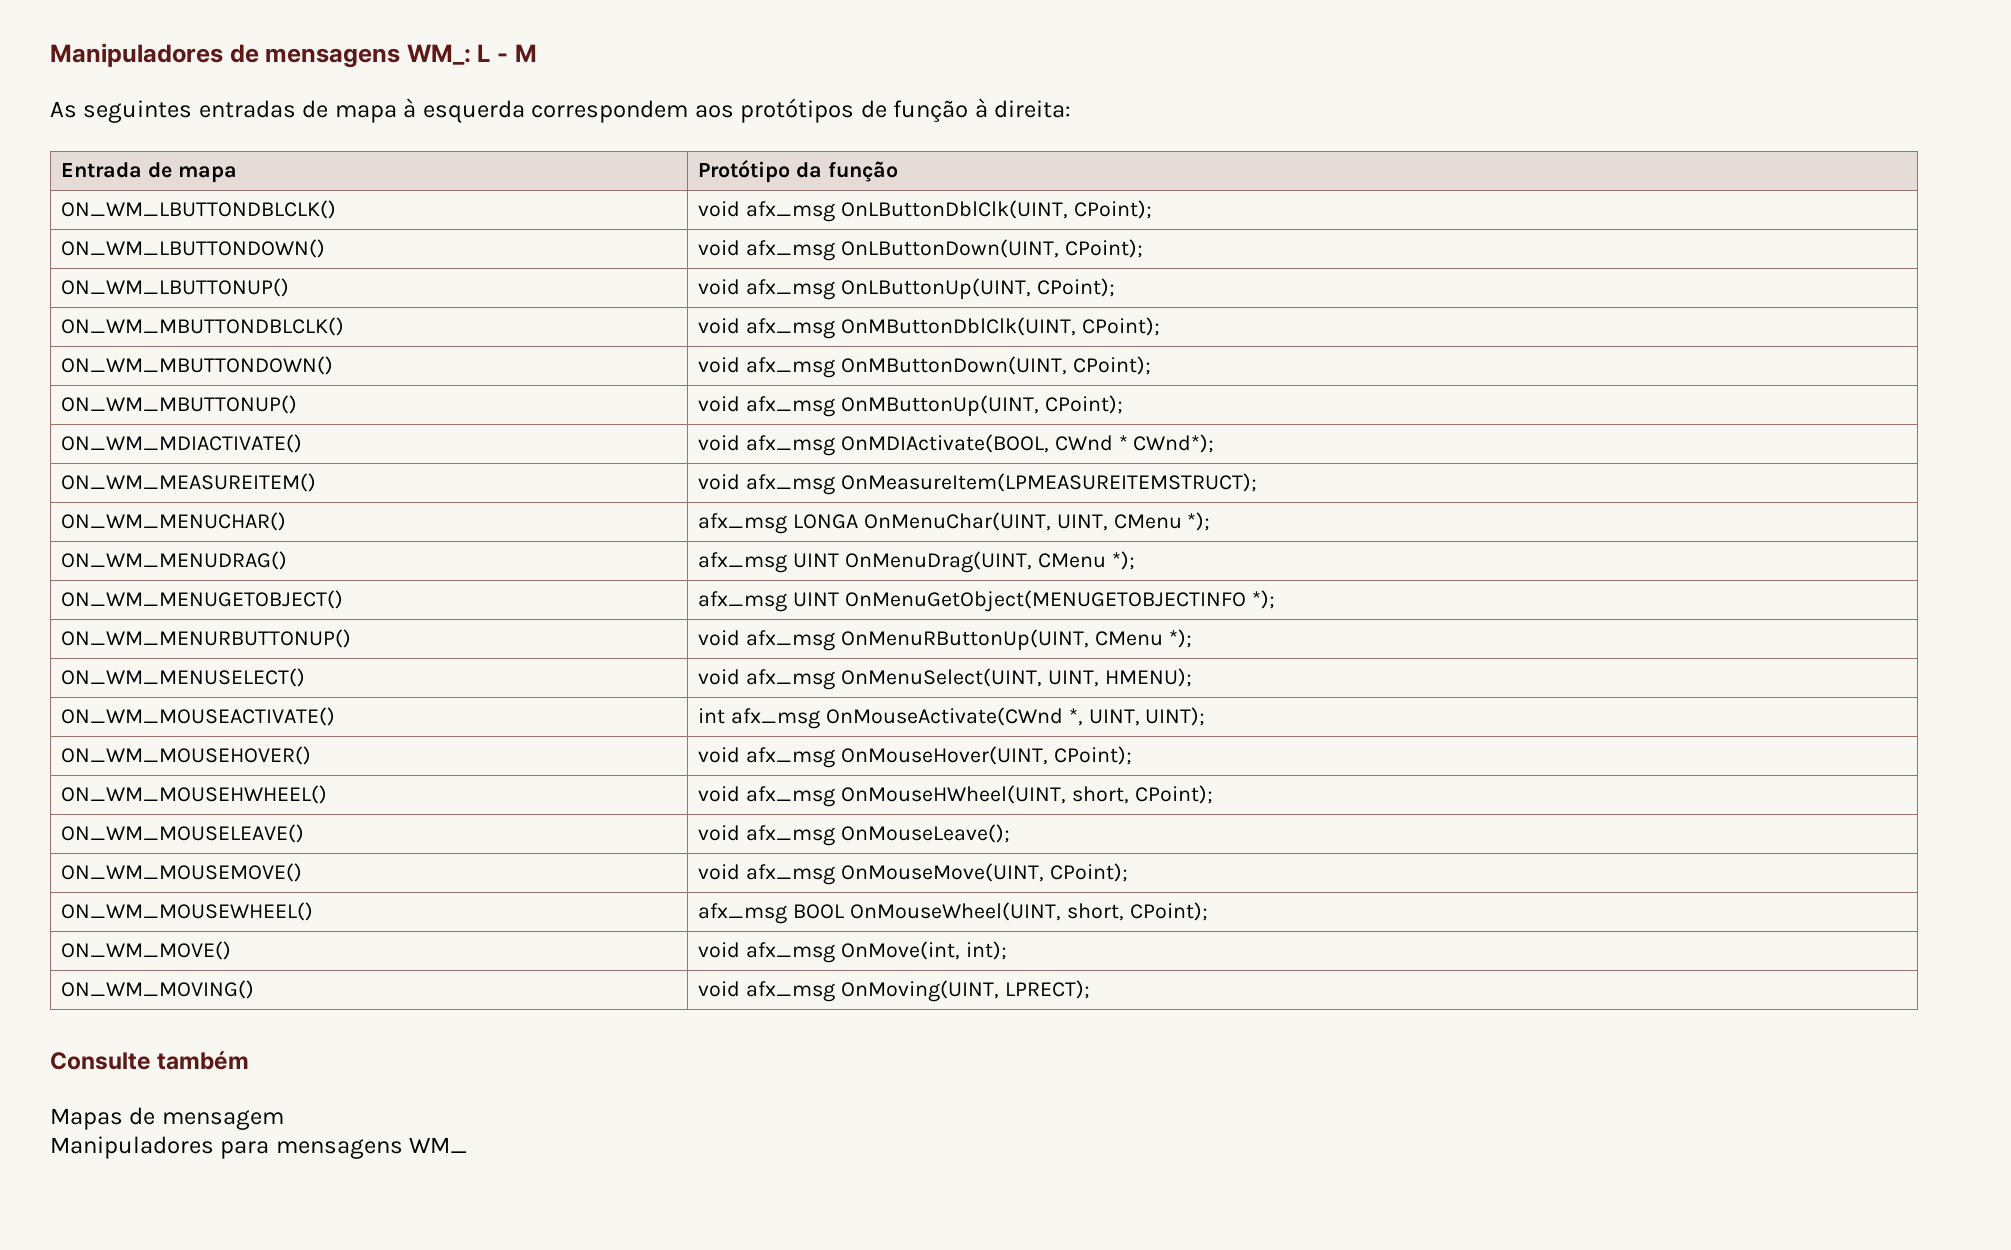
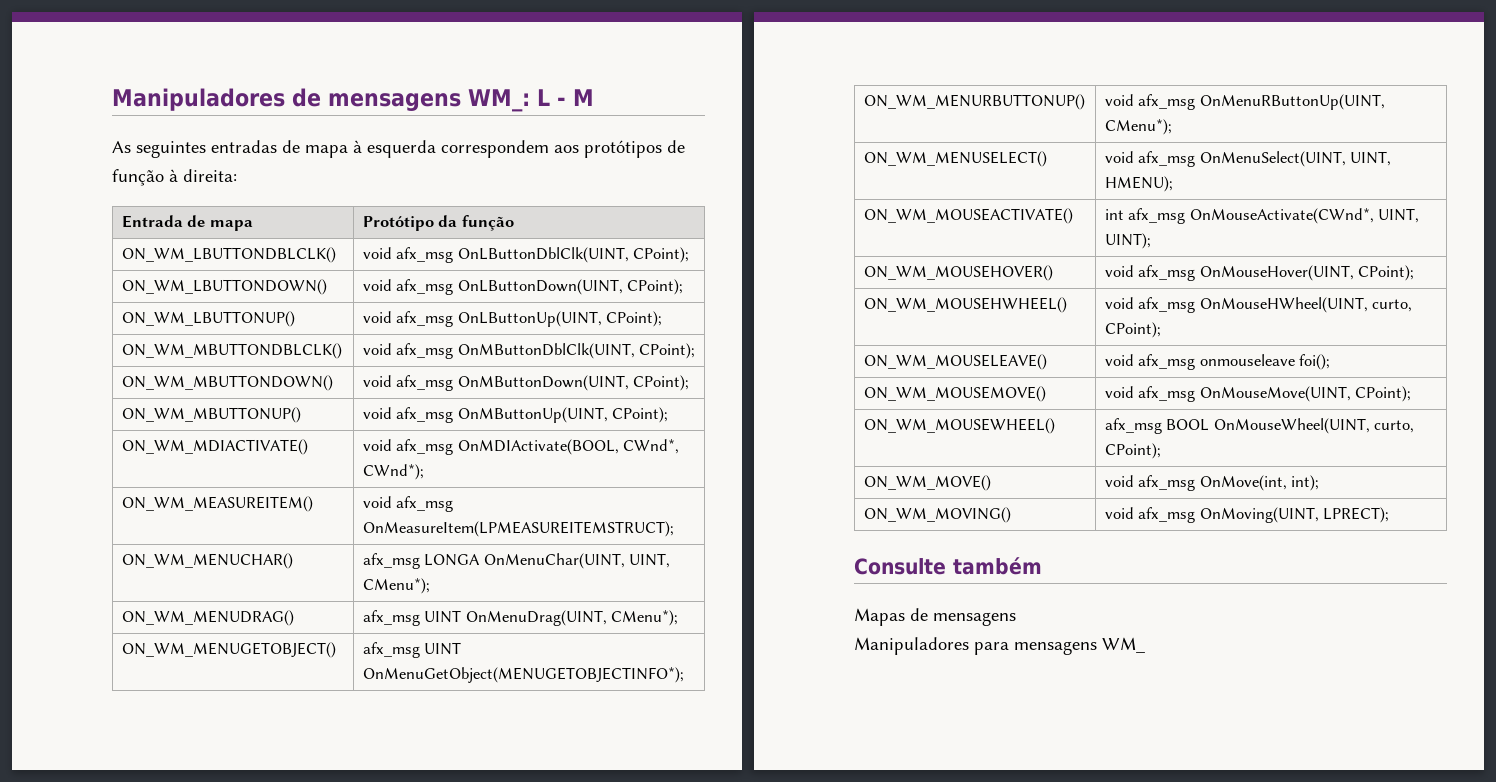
- ON_WM_MDIACTIVATE() | void afx_msg OnMDIActivate(BOOL, CWnd * CWnd*);
+ ON_WM_MDIACTIVATE() | void afx_msg OnMDIActivate(BOOL, CWnd*, CWnd*);
- ON_WM_MENUCHAR() | afx_msg LONGA OnMenuChar(UINT, UINT, CMenu *);
+ ON_WM_MENUCHAR() | afx_msg LONGA OnMenuChar(UINT, UINT, CMenu*);
- ON_WM_MENUDRAG() | afx_msg UINT OnMenuDrag(UINT, CMenu *);
+ ON_WM_MENUDRAG() | afx_msg UINT OnMenuDrag(UINT, CMenu*);
- ON_WM_MENUGETOBJECT() | afx_msg UINT OnMenuGetObject(MENUGETOBJECTINFO *);
+ ON_WM_MENUGETOBJECT() | afx_msg UINT OnMenuGetObject(MENUGETOBJECTINFO*);
- ON_WM_MENURBUTTONUP() | void afx_msg OnMenuRButtonUp(UINT, CMenu *);
+ ON_WM_MENURBUTTONUP() | void afx_msg OnMenuRButtonUp(UINT, CMenu*);
- ON_WM_MOUSEACTIVATE() | int afx_msg OnMouseActivate(CWnd *, UINT, UINT);
+ ON_WM_MOUSEACTIVATE() | int afx_msg OnMouseActivate(CWnd*, UINT, UINT);
- ON_WM_MOUSEHWHEEL() | void afx_msg OnMouseHWheel(UINT, short, CPoint);
+ ON_WM_MOUSEHWHEEL() | void afx_msg OnMouseHWheel(UINT, curto, CPoint);
- ON_WM_MOUSELEAVE() | void afx_msg OnMouseLeave();
+ ON_WM_MOUSELEAVE() | void afx_msg onmouseleave foi();
- ON_WM_MOUSEWHEEL() | afx_msg BOOL OnMouseWheel(UINT, short, CPoint);
+ ON_WM_MOUSEWHEEL() | afx_msg BOOL OnMouseWheel(UINT, curto, CPoint);
- Mapas de mensagem
+ Mapas de mensagens

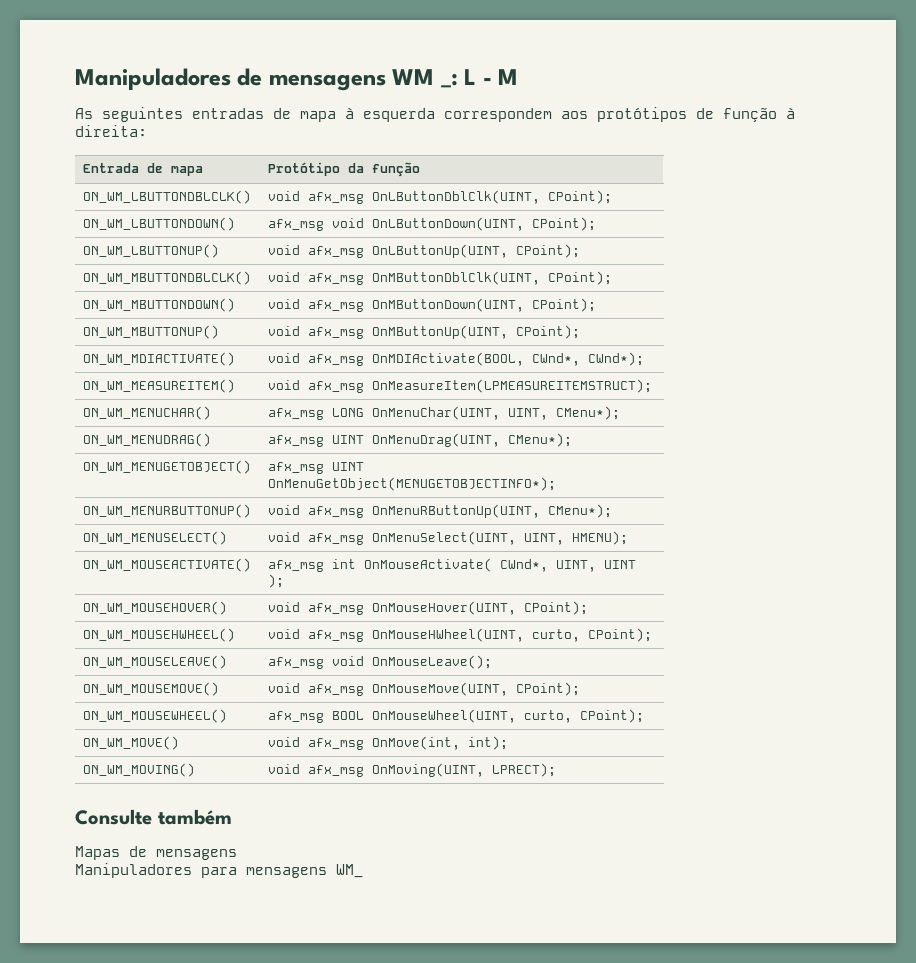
- Manipuladores de mensagens WM_: L - M
+ Manipuladores de mensagens WM _: L - M
- ON_WM_LBUTTONDOWN() | void afx_msg OnLButtonDown(UINT, CPoint);
+ ON_WM_LBUTTONDOWN() | afx_msg void OnLButtonDown(UINT, CPoint);
- ON_WM_MENUCHAR() | afx_msg LONGA OnMenuChar(UINT, UINT, CMenu*);
+ ON_WM_MENUCHAR() | afx_msg LONG OnMenuChar(UINT, UINT, CMenu*);
- ON_WM_MOUSEACTIVATE() | int afx_msg OnMouseActivate(CWnd*, UINT, UINT);
+ ON_WM_MOUSEACTIVATE() | afx_msg int OnMouseActivate( CWnd*, UINT, UINT );
- ON_WM_MOUSELEAVE() | void afx_msg onmouseleave foi();
+ ON_WM_MOUSELEAVE() | afx_msg void OnMouseLeave();

